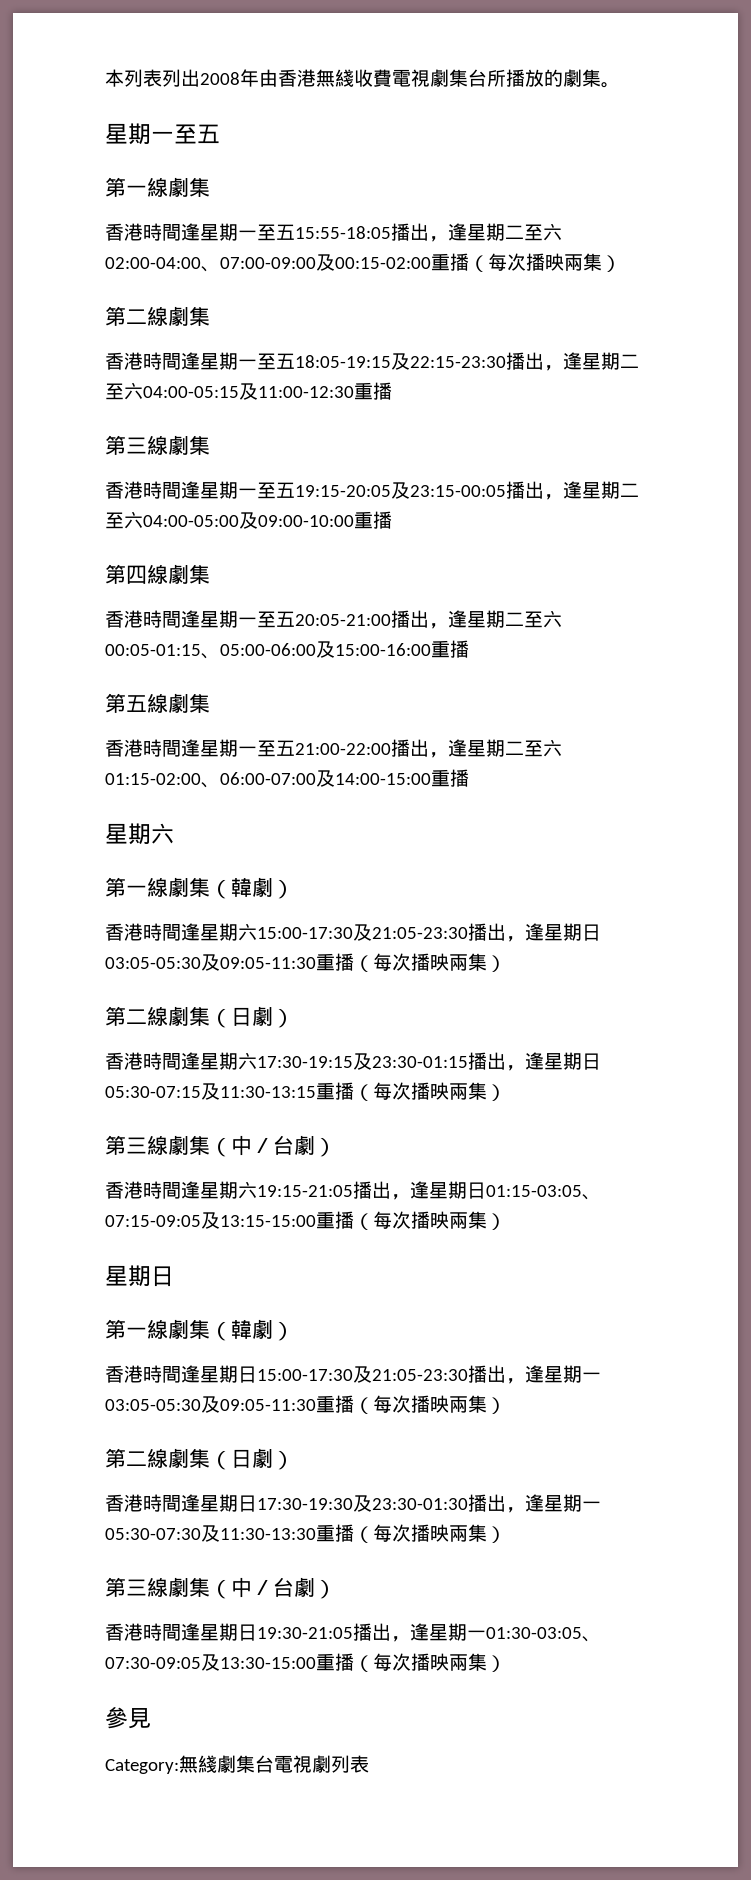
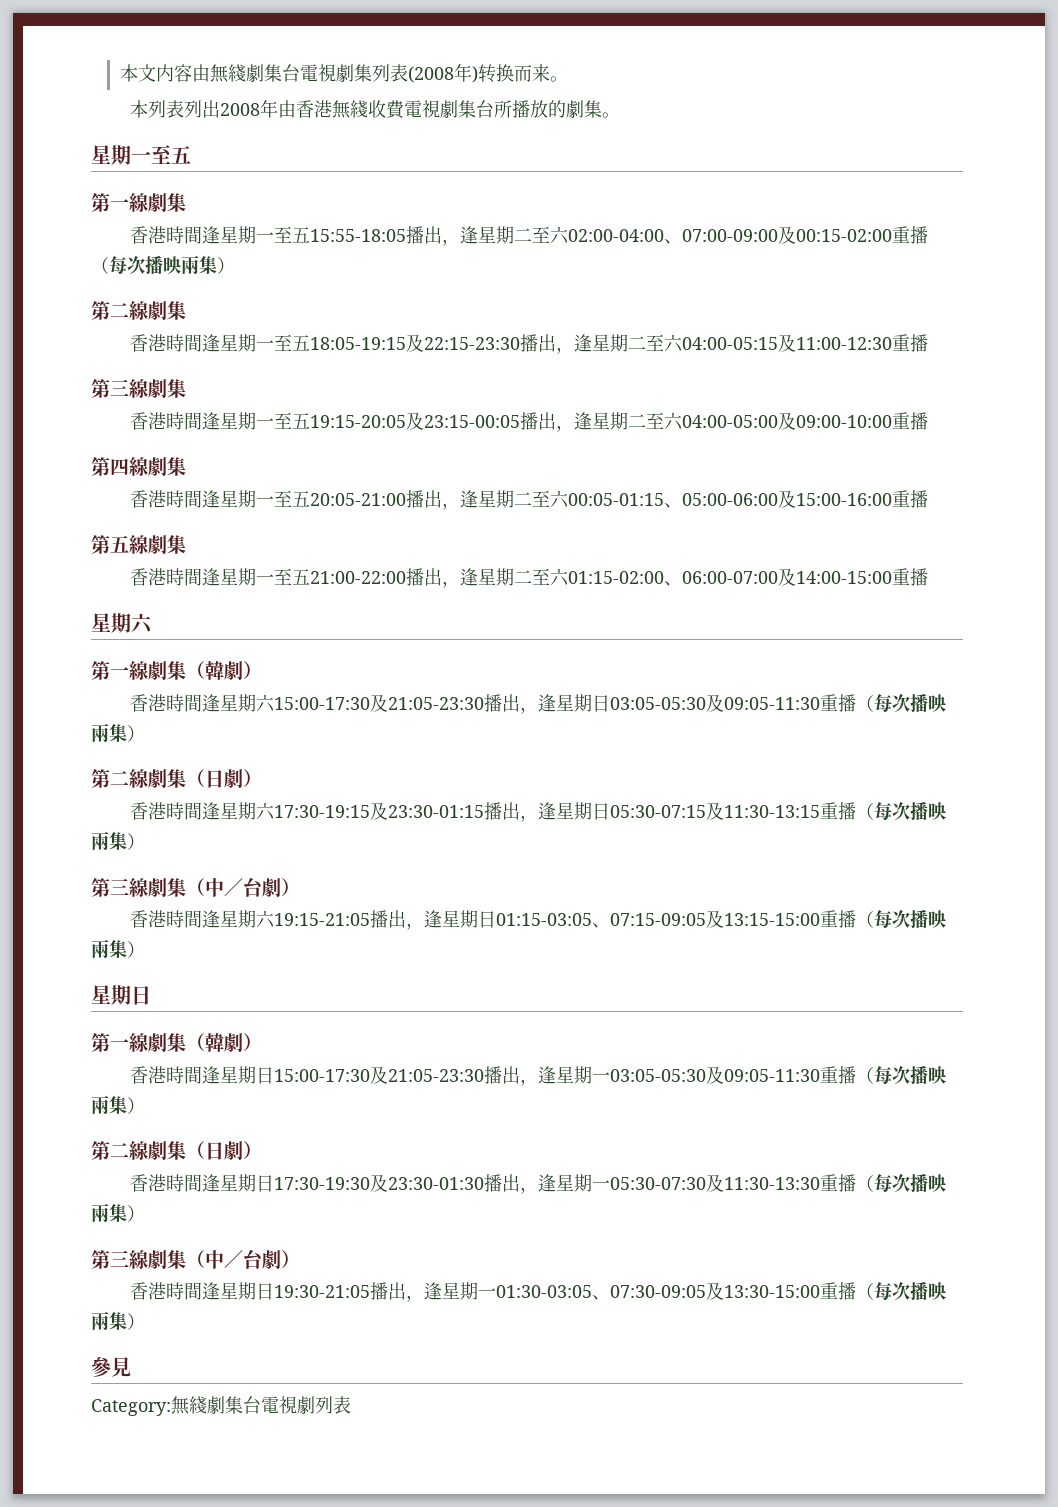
+ 本文内容由無綫劇集台電視劇集列表(2008年)转换而来。

